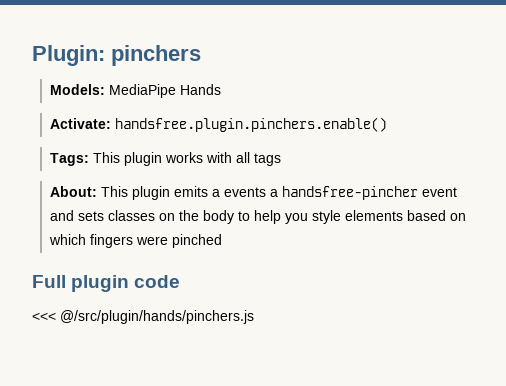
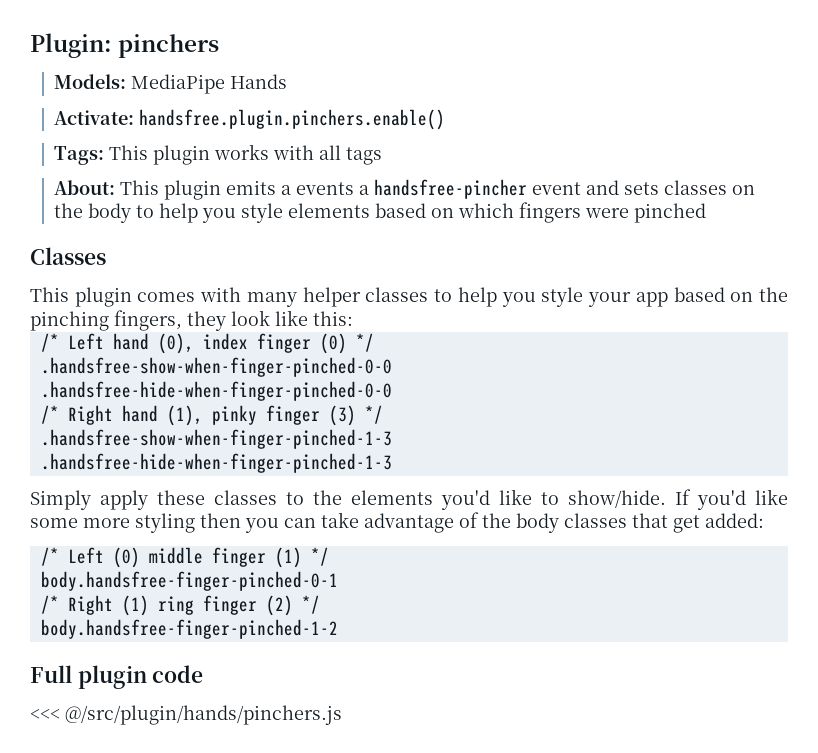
+ Classes
+ This plugin comes with many helper classes to help you style your app based on the pinching fingers, they look like this:
+ /* Left hand (0), index finger (0) */
+ .handsfree-show-when-finger-pinched-0-0
+ .handsfree-hide-when-finger-pinched-0-0
+ /* Right hand (1), pinky finger (3) */
+ .handsfree-show-when-finger-pinched-1-3
+ .handsfree-hide-when-finger-pinched-1-3
+ Simply apply these classes to the elements you'd like to show/hide. If you'd like some more styling then you can take advantage of the body classes that get added:
+ /* Left (0) middle finger (1) */
+ body.handsfree-finger-pinched-0-1
+ /* Right (1) ring finger (2) */
+ body.handsfree-finger-pinched-1-2

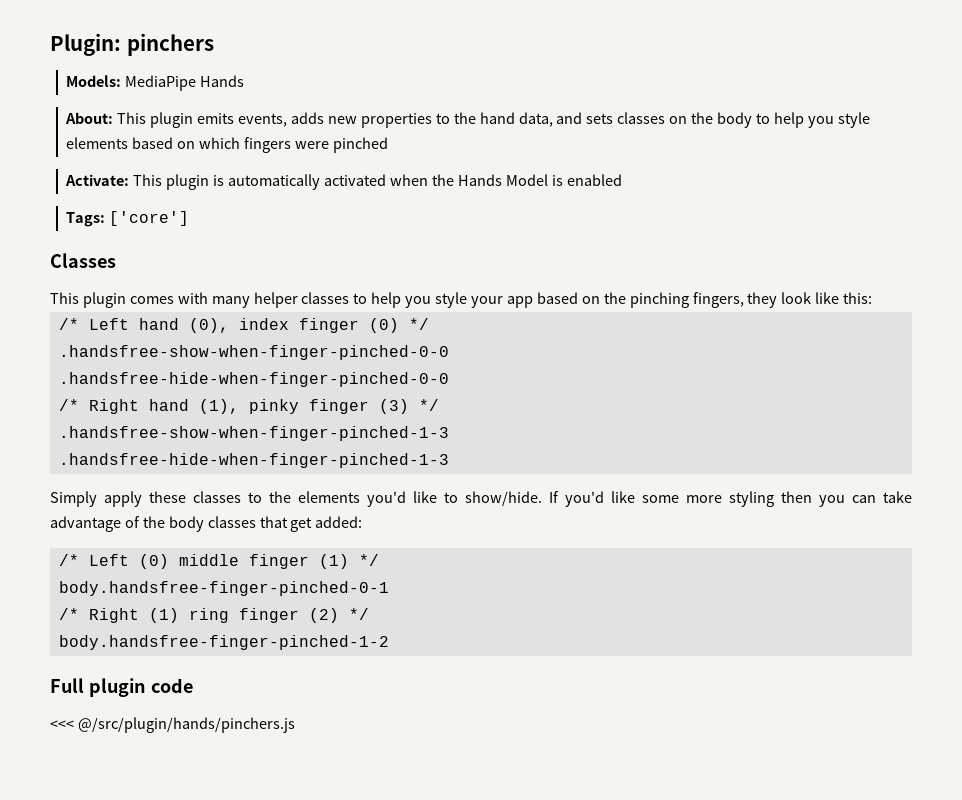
- Activate: handsfree.plugin.pinchers.enable()
- Tags: This plugin works with all tags
- About: This plugin emits a events a handsfree-pincher event and sets classes on the body to help you style elements based on which fingers were pinched
+ About: This plugin emits events, adds new properties to the hand data, and sets classes on the body to help you style elements based on which fingers were pinched
+ Activate: This plugin is automatically activated when the Hands Model is enabled
+ Tags: ['core']

